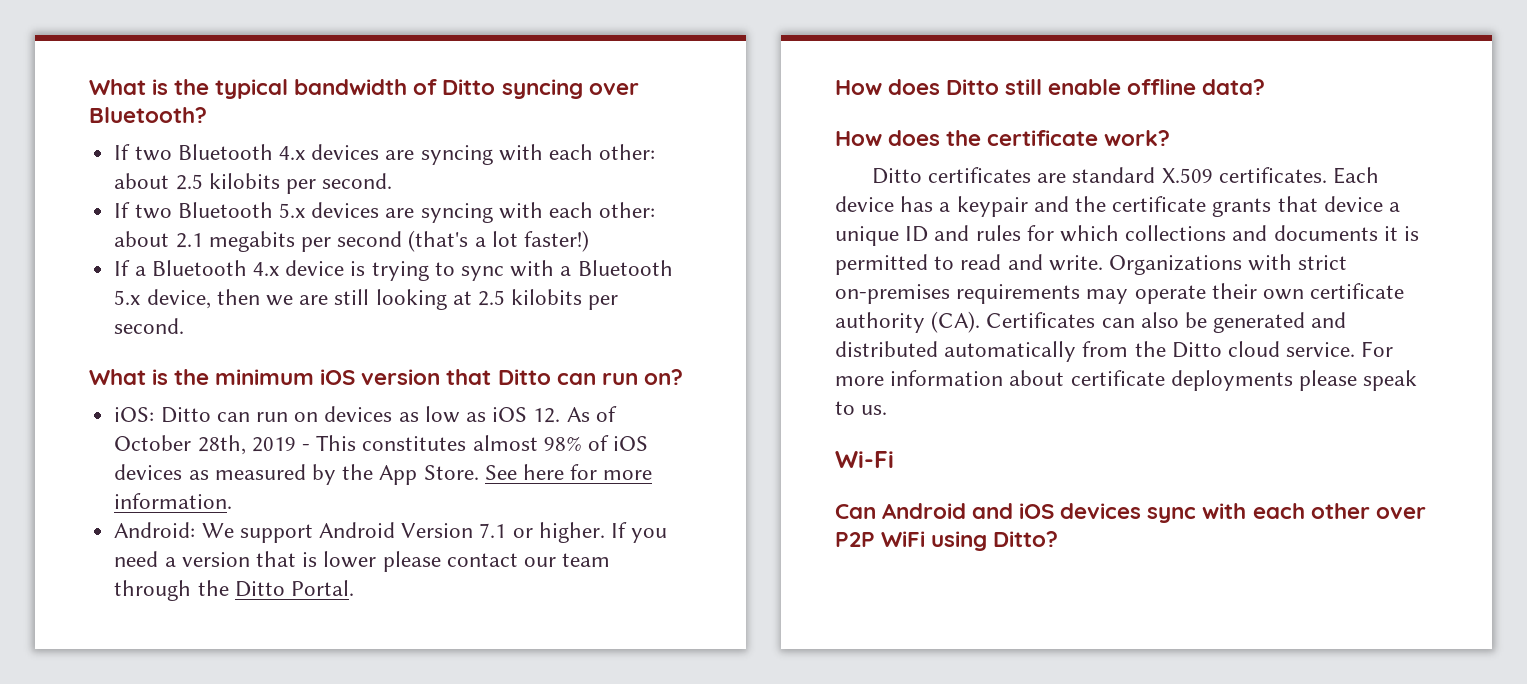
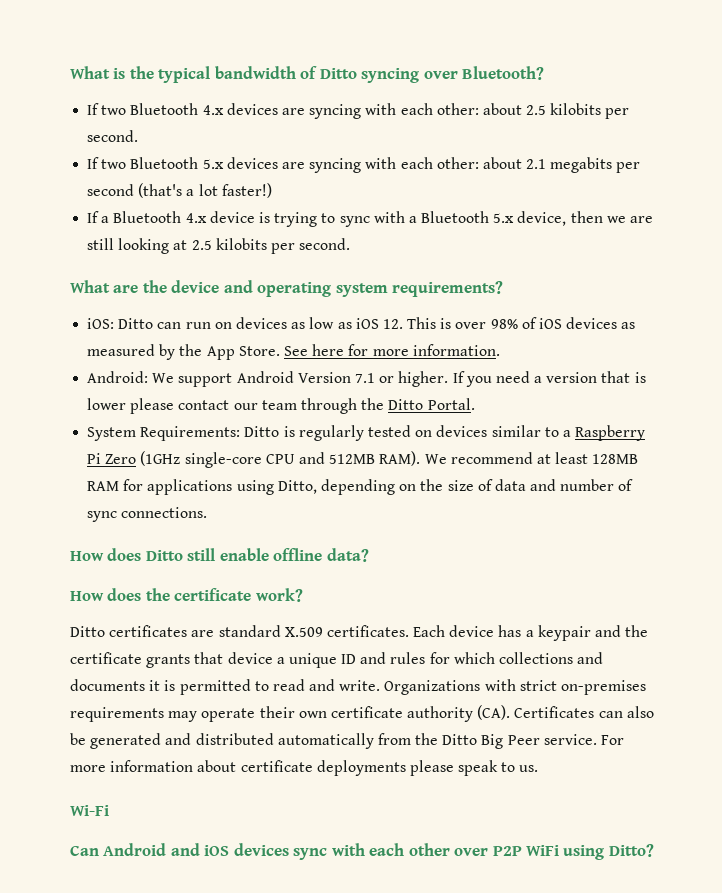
- What is the minimum iOS version that Ditto can run on?
+ What are the device and operating system requirements?
- iOS: Ditto can run on devices as low as iOS 12. As of October 28th, 2019 - This constitutes almost 98% of iOS devices as measured by the App Store.
+ iOS: Ditto can run on devices as low as iOS 12. This is over 98% of iOS devices as measured by the App Store.
+ System Requirements: Ditto is regularly tested on devices similar to a Raspberry Pi Zero (1GHz single-core CPU and 512MB RAM). We recommend at least 128MB RAM for applications using Ditto, depending on the size of data and number of sync connections.
- Organizations with strict on-premises requirements may operate their own certificate authority (CA). Certificates can also be generated and distributed automatically from the Ditto cloud service.
+ Organizations with strict on-premises requirements may operate their own certificate authority (CA). Certificates can also be generated and distributed automatically from the Ditto Big Peer service.

